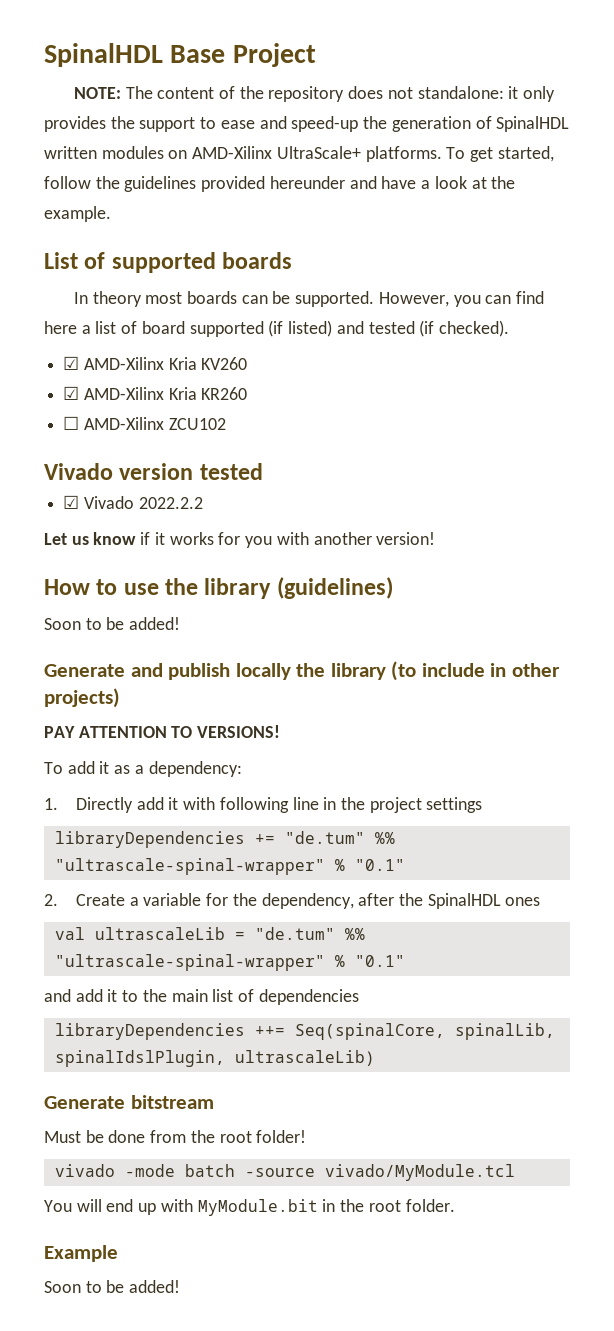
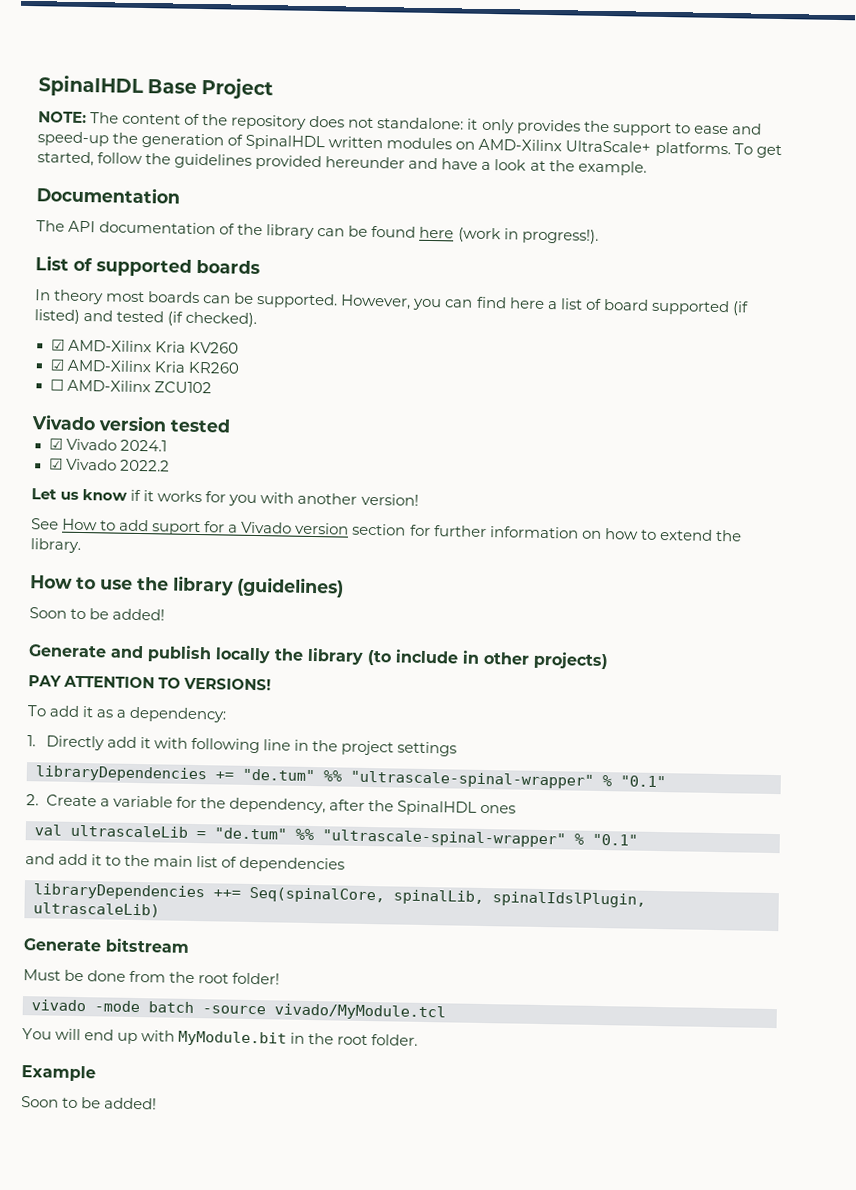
+ Documentation
+ The API documentation of the library can be found here (work in progress!).
- ☑ Vivado 2022.2.2
+ ☑ Vivado 2024.1
+ ☑ Vivado 2022.2
+ See How to add suport for a Vivado version section for further information on how to extend the library.

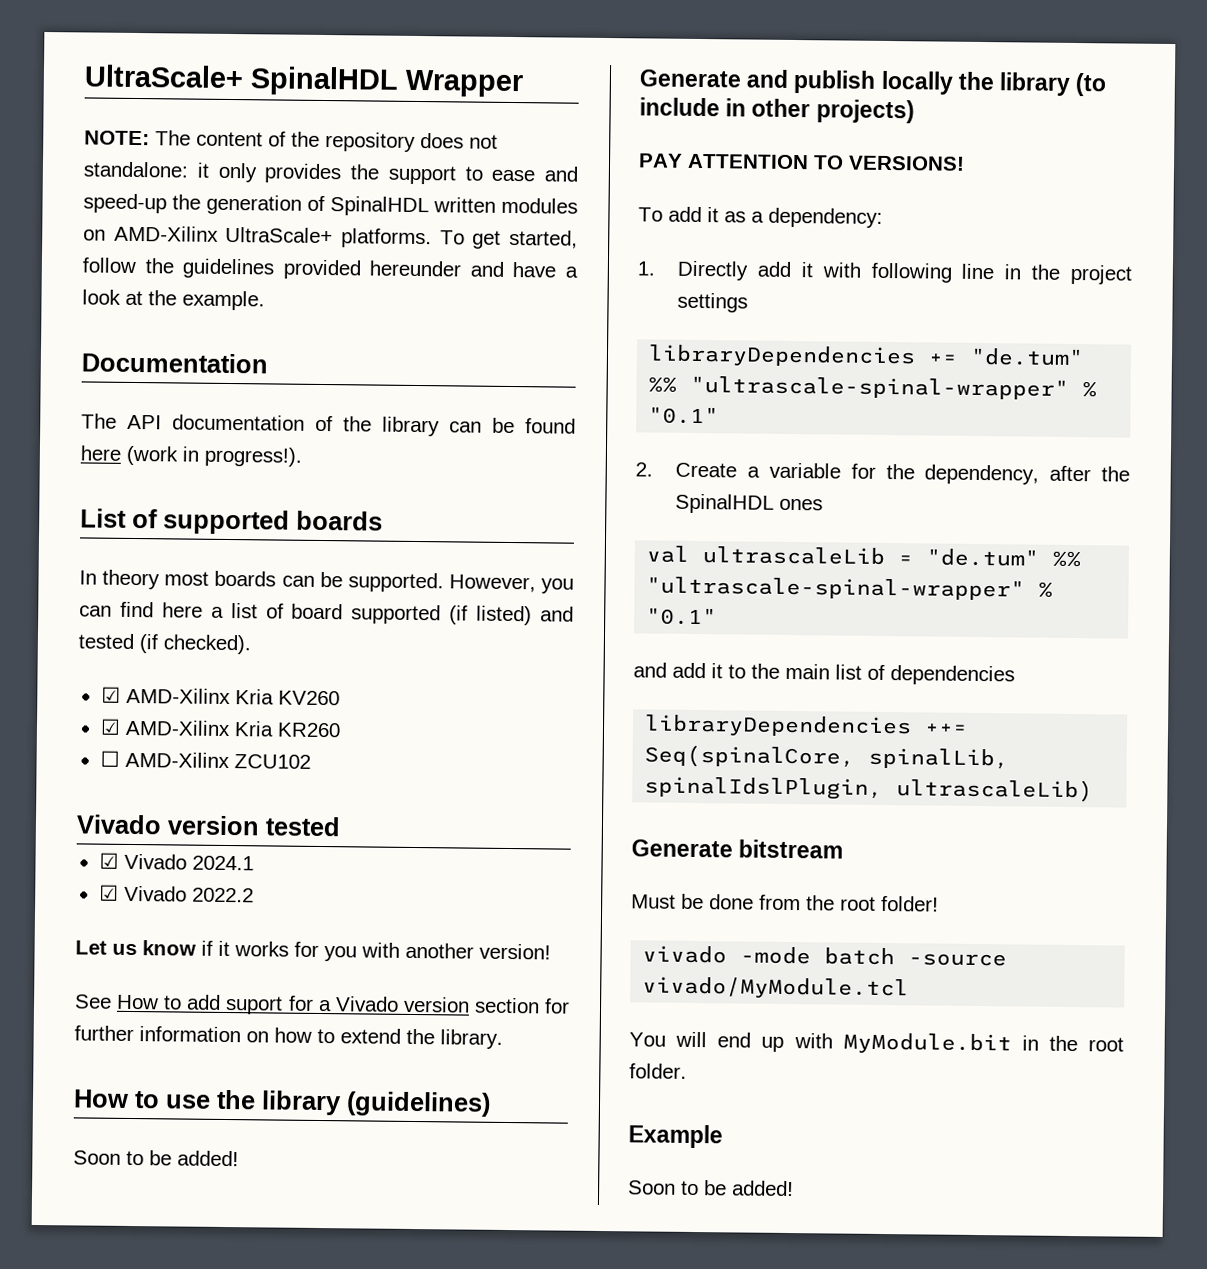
- SpinalHDL Base Project
+ UltraScale+ SpinalHDL Wrapper

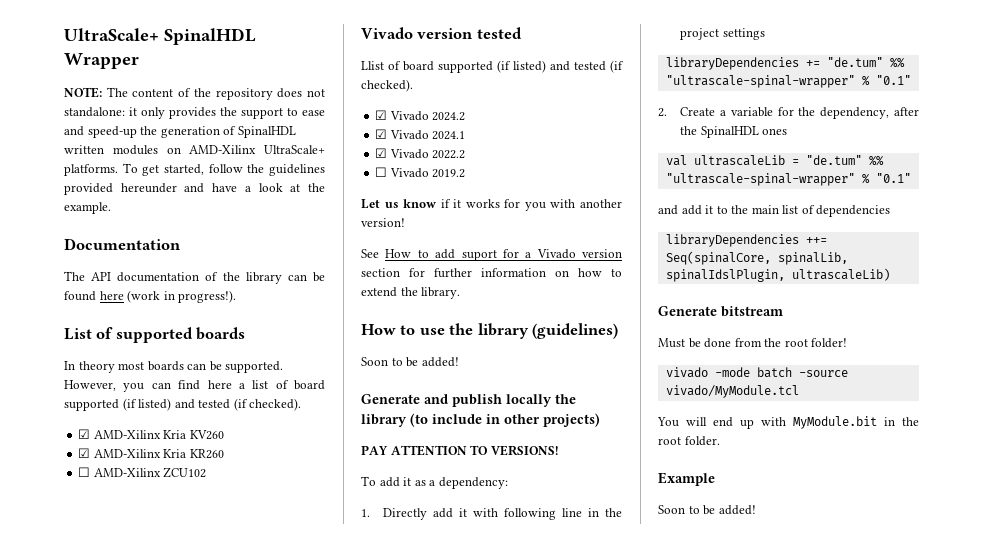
+ Llist of board supported (if listed) and tested (if checked).
+ ☑ Vivado 2024.2
+ ☐ Vivado 2019.2

